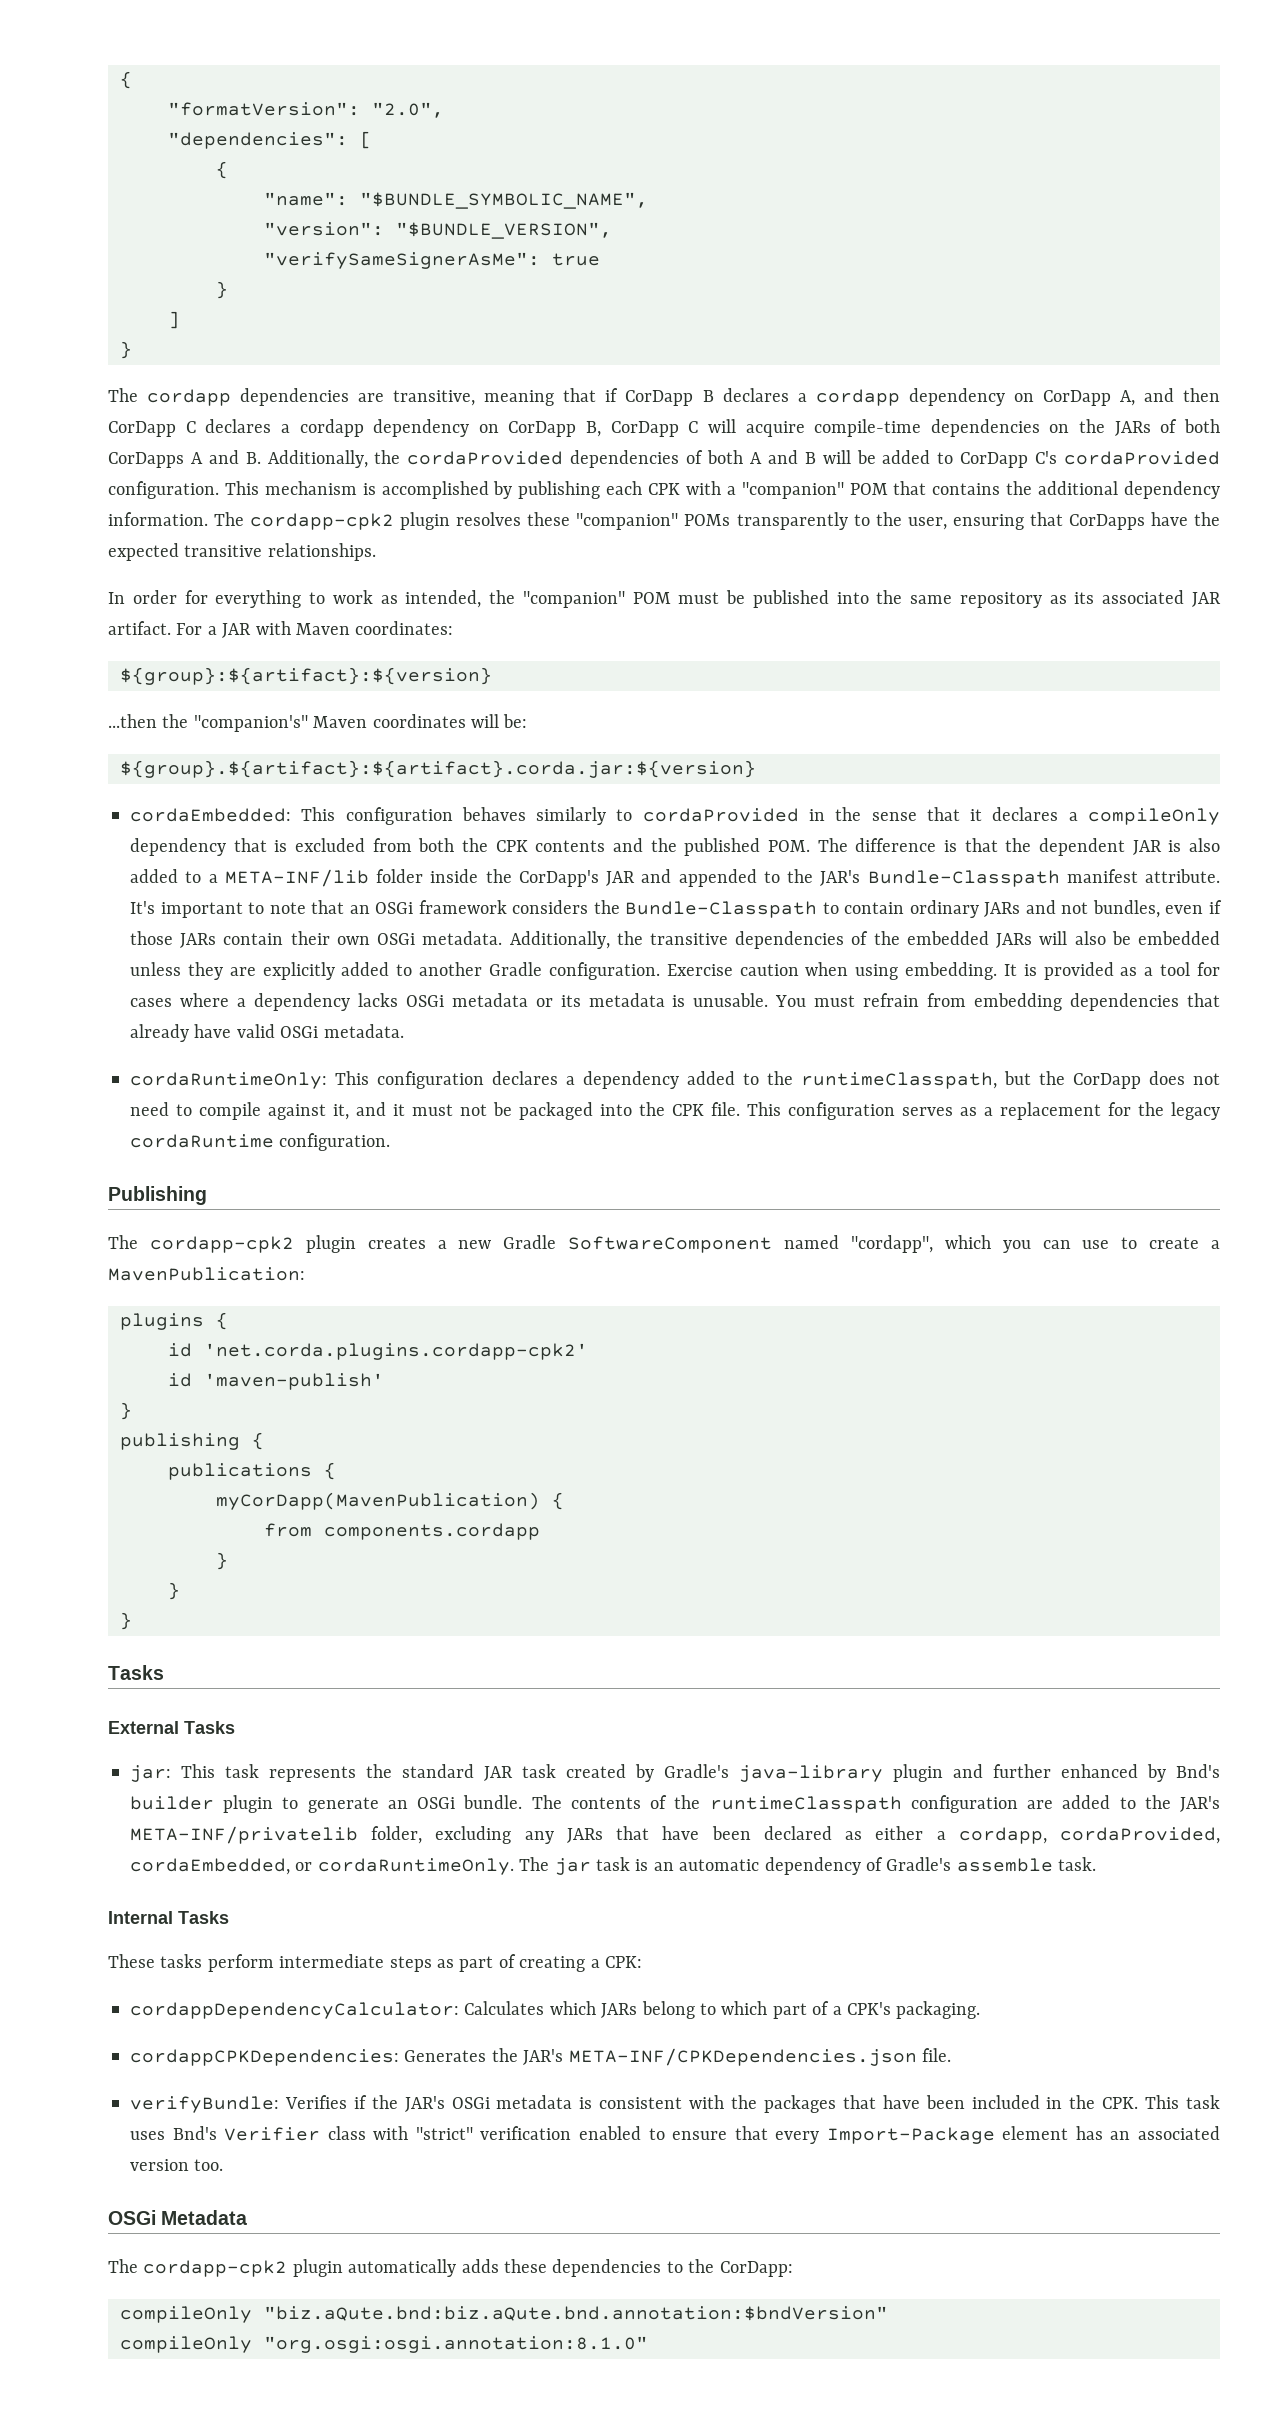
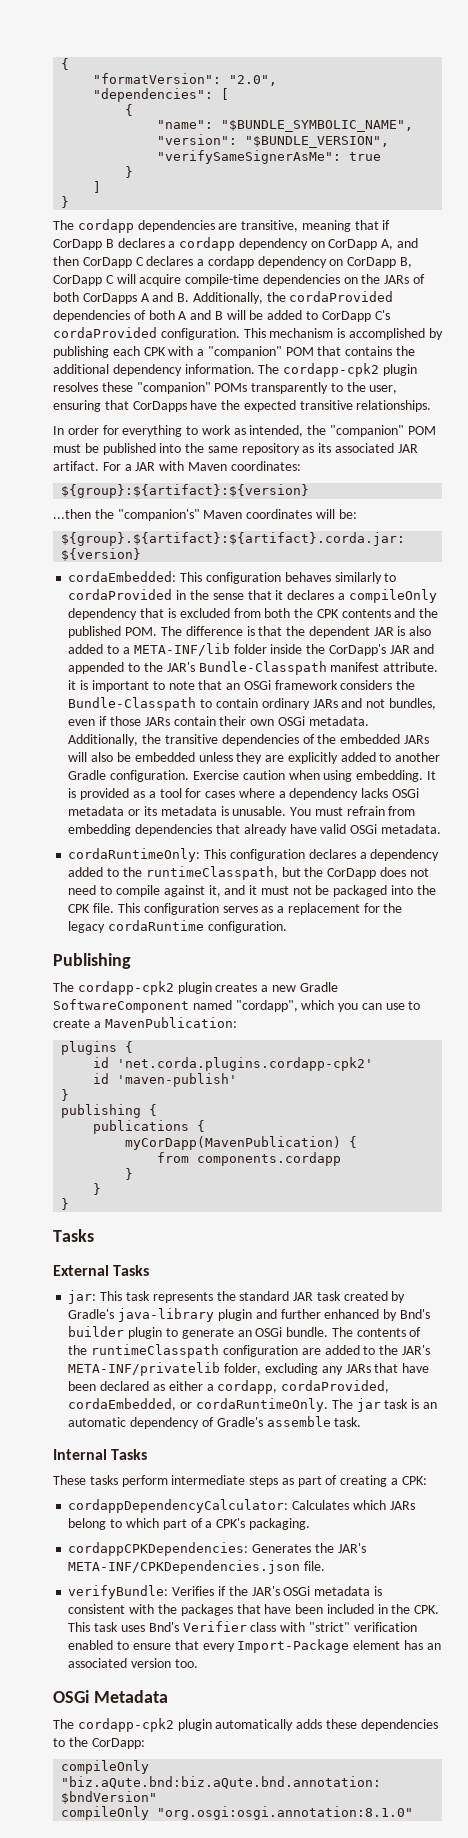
- This configuration behaves similarly to cordaProvided in the sense that it declares a compileOnly dependency that is excluded from both the CPK contents and the published POM. The difference is that the dependent JAR is also added to a META-INF/lib folder inside the CorDapp's JAR and appended to the JAR's Bundle-Classpath manifest attribute. It's important to note that an OSGi framework considers the Bundle-Classpath to contain ordinary JARs and not bundles, even if those JARs contain their own OSGi metadata.
+ This configuration behaves similarly to cordaProvided in the sense that it declares a compileOnly dependency that is excluded from both the CPK contents and the published POM. The difference is that the dependent JAR is also added to a META-INF/lib folder inside the CorDapp's JAR and appended to the JAR's Bundle-Classpath manifest attribute. it is important to note that an OSGi framework considers the Bundle-Classpath to contain ordinary JARs and not bundles, even if those JARs contain their own OSGi metadata.

